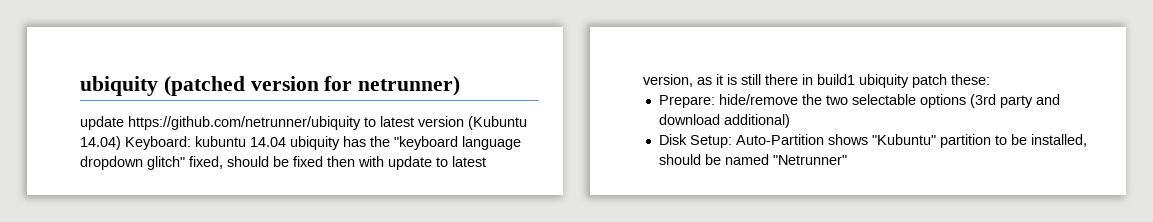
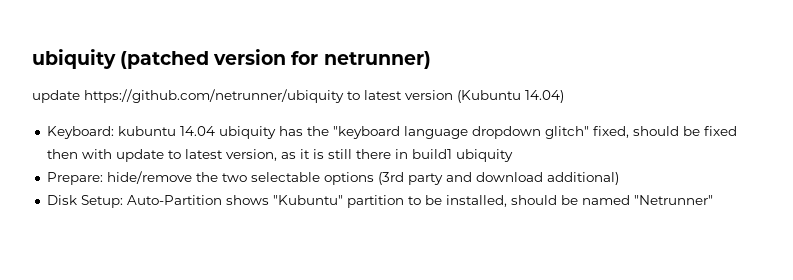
- update https://github.com/netrunner/ubiquity to latest version (Kubuntu 14.04) Keyboard: kubuntu 14.04 ubiquity has the "keyboard language dropdown glitch" fixed, should be fixed then with update to latest version, as it is still there in build1 ubiquity patch these:
+ update https://github.com/netrunner/ubiquity to latest version (Kubuntu 14.04)
+ Keyboard: kubuntu 14.04 ubiquity has the "keyboard language dropdown glitch" fixed, should be fixed then with update to latest version, as it is still there in build1 ubiquity

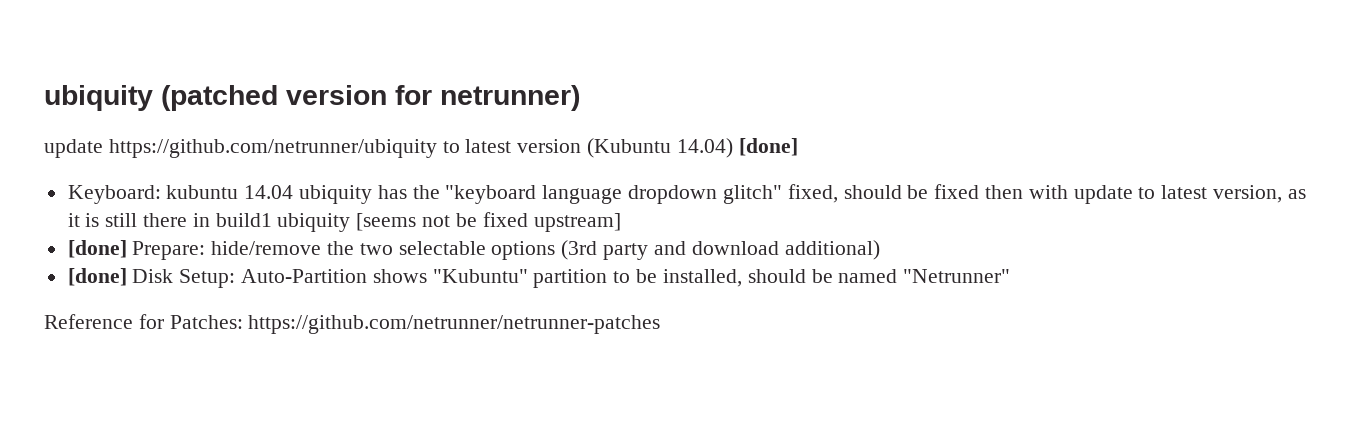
- update https://github.com/netrunner/ubiquity to latest version (Kubuntu 14.04)
+ update https://github.com/netrunner/ubiquity to latest version (Kubuntu 14.04) [done]
- Keyboard: kubuntu 14.04 ubiquity has the "keyboard language dropdown glitch" fixed, should be fixed then with update to latest version, as it is still there in build1 ubiquity
- Prepare: hide/remove the two selectable options (3rd party and download additional)
+ Keyboard: kubuntu 14.04 ubiquity has the "keyboard language dropdown glitch" fixed, should be fixed then with update to latest version, as it is still there in build1 ubiquity [seems not be fixed upstream]
+ [done] Prepare: hide/remove the two selectable options (3rd party and download additional)
- Disk Setup: Auto-Partition shows "Kubuntu" partition to be installed, should be named "Netrunner"
+ [done] Disk Setup: Auto-Partition shows "Kubuntu" partition to be installed, should be named "Netrunner"
+ Reference for Patches: https://github.com/netrunner/netrunner-patches

